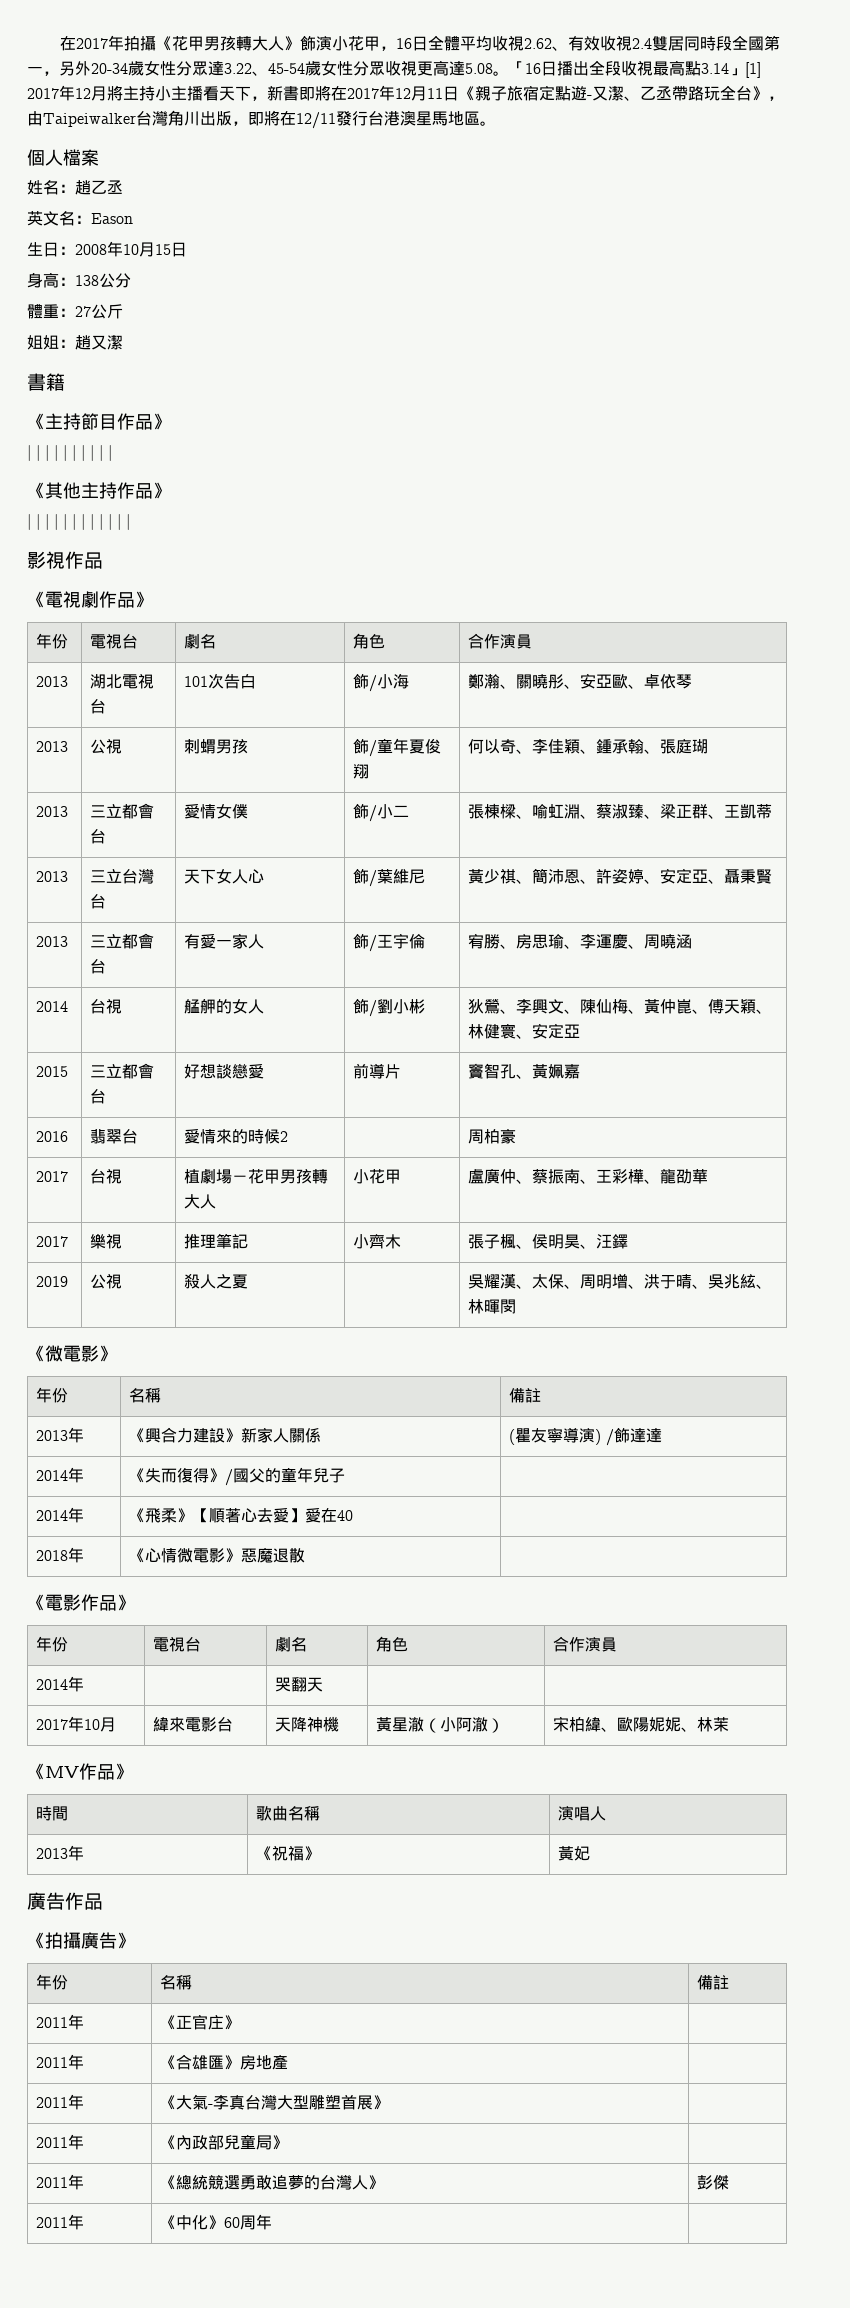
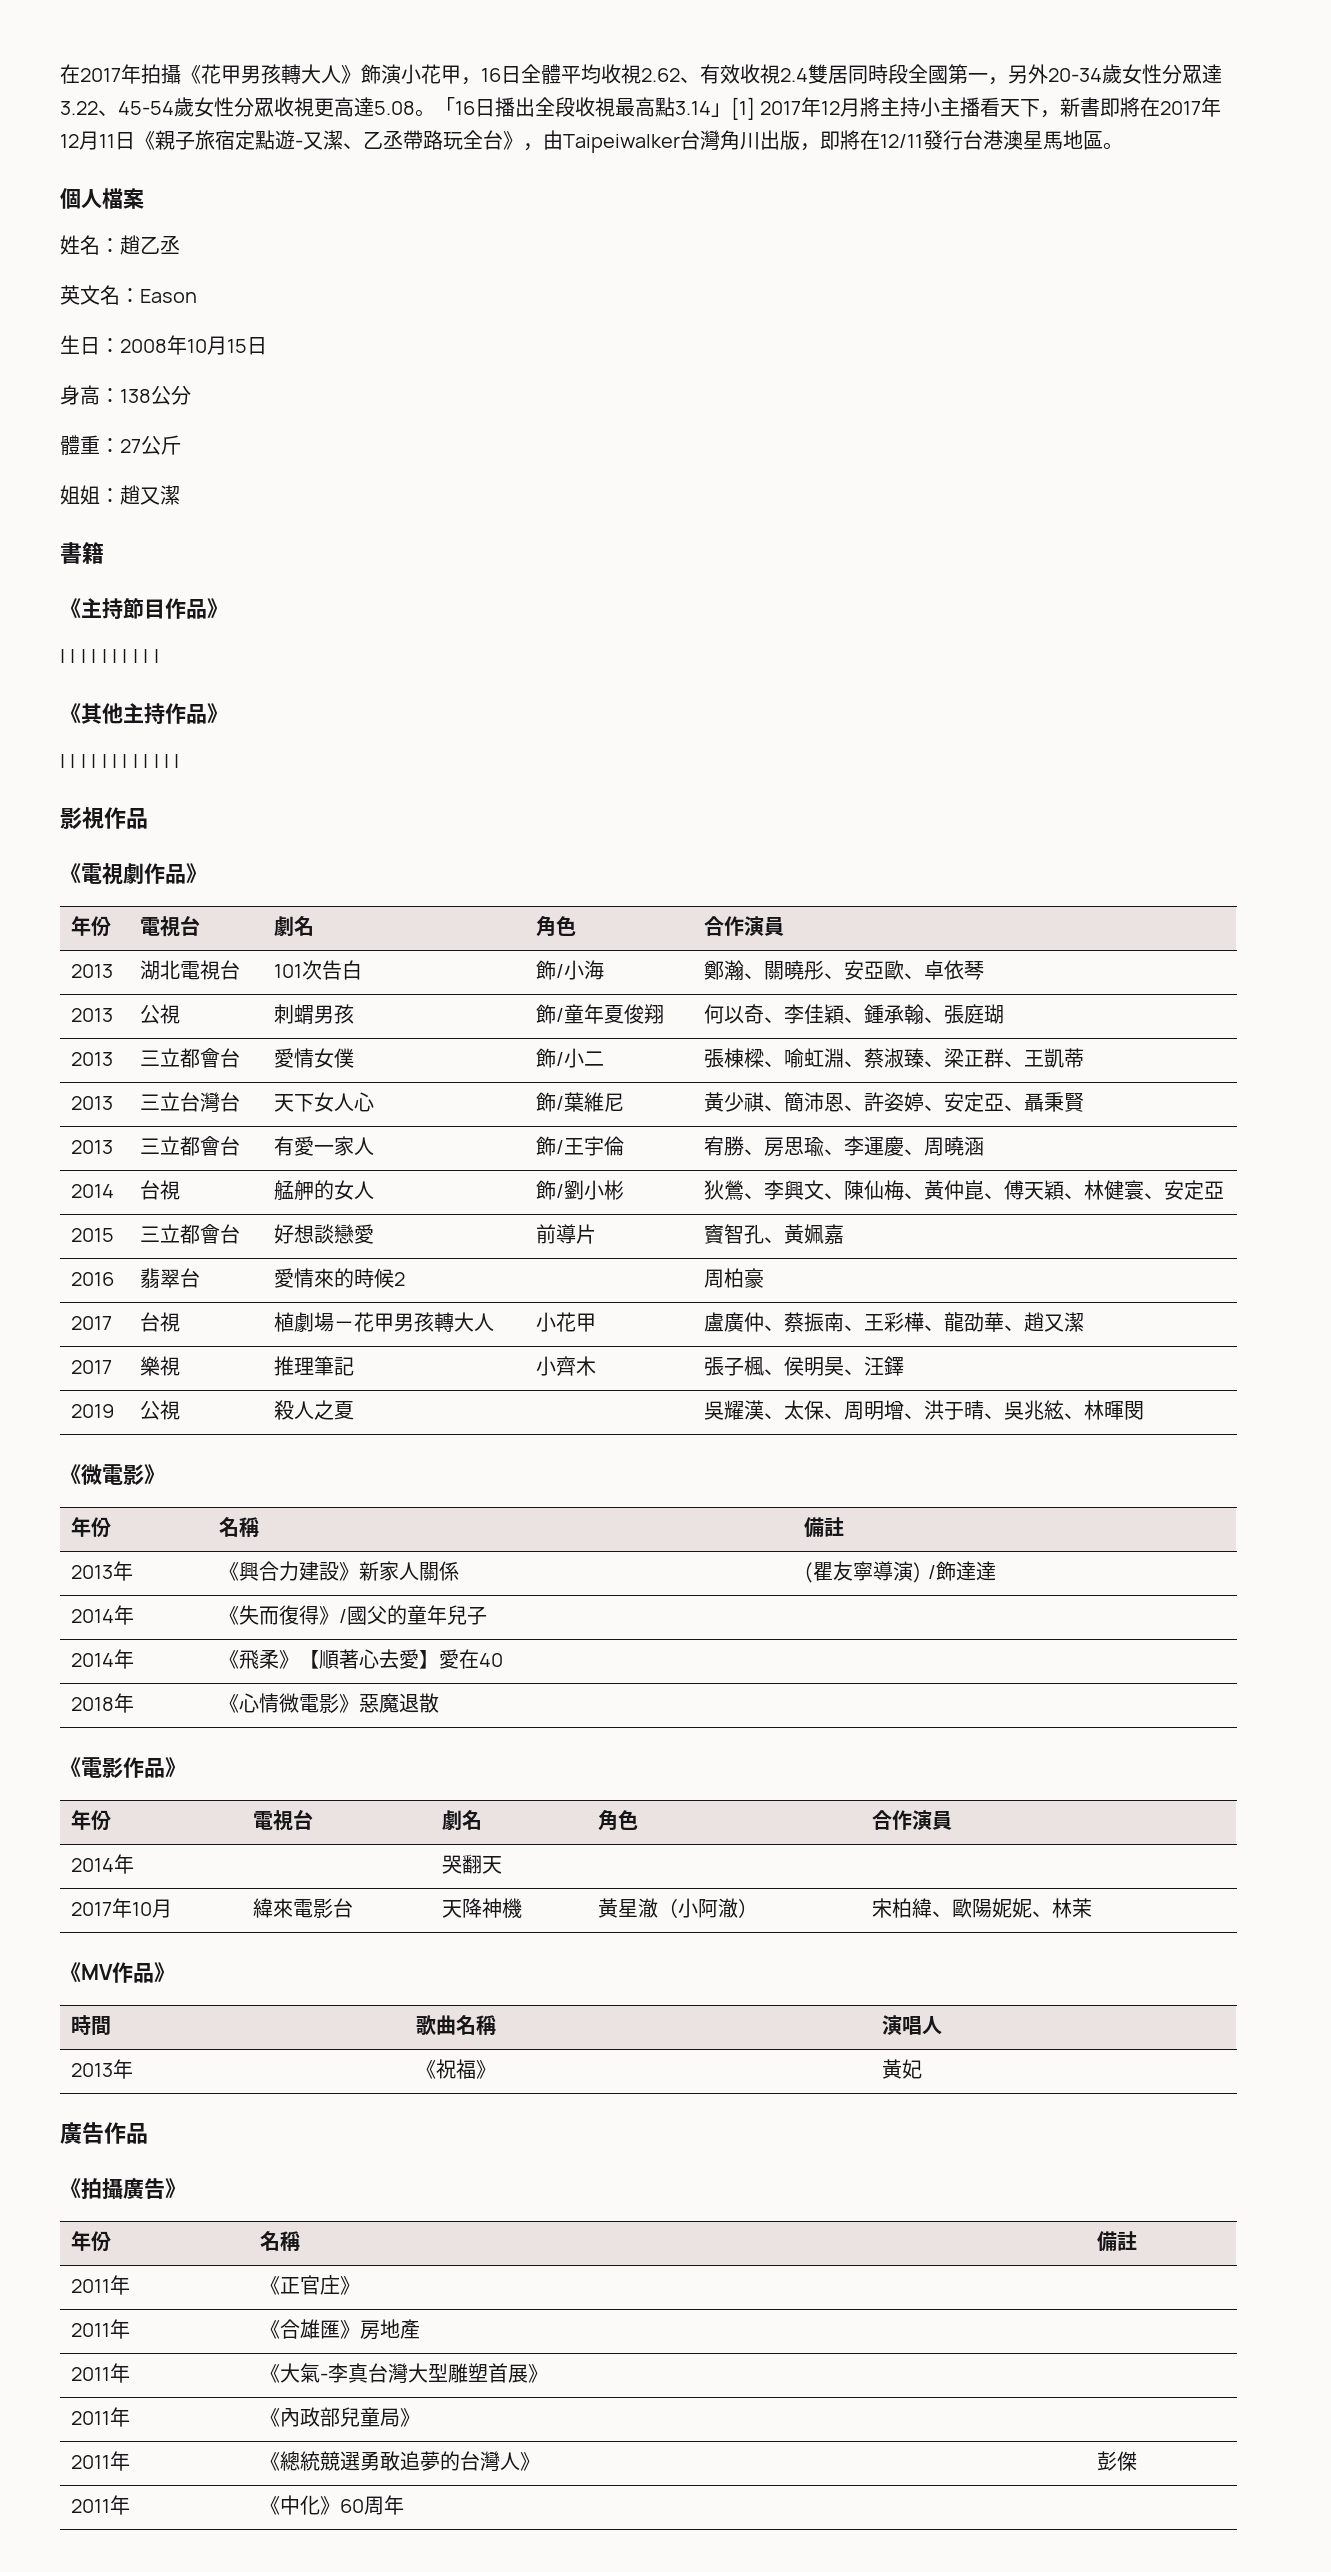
- 2017 | 台視 | 植劇場－花甲男孩轉大人 | 小花甲 | 盧廣仲、蔡振南、王彩樺、龍劭華
+ 2017 | 台視 | 植劇場－花甲男孩轉大人 | 小花甲 | 盧廣仲、蔡振南、王彩樺、龍劭華、趙又潔

